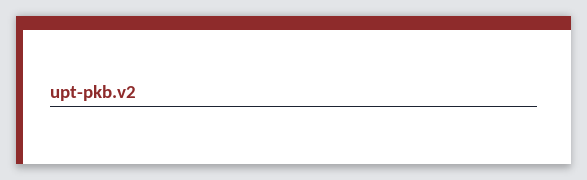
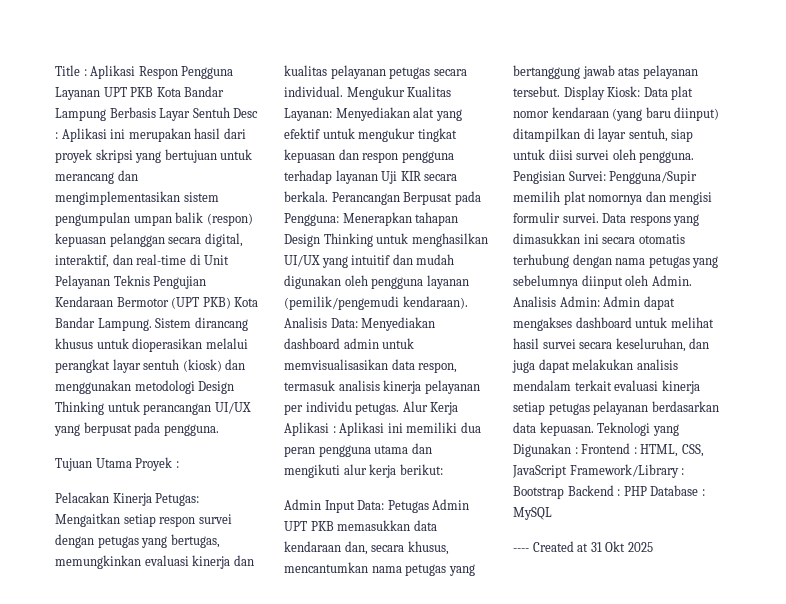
- upt-pkb.v2
+ Title : Aplikasi Respon Pengguna Layanan UPT PKB Kota Bandar Lampung Berbasis Layar Sentuh Desc : Aplikasi ini merupakan hasil dari proyek skripsi yang bertujuan untuk merancang dan mengimplementasikan sistem pengumpulan umpan balik (respon) kepuasan pelanggan secara digital, interaktif, dan real-time di Unit Pelayanan Teknis Pengujian Kendaraan Bermotor (UPT PKB) Kota Bandar Lampung. Sistem dirancang khusus untuk dioperasikan melalui perangkat layar sentuh (kiosk) dan menggunakan metodologi Design Thinking untuk perancangan UI/UX yang berpusat pada pengguna.
+ Tujuan Utama Proyek :
+ Pelacakan Kinerja Petugas: Mengaitkan setiap respon survei dengan petugas yang bertugas, memungkinkan evaluasi kinerja dan kualitas pelayanan petugas secara individual. Mengukur Kualitas Layanan: Menyediakan alat yang efektif untuk mengukur tingkat kepuasan dan respon pengguna terhadap layanan Uji KIR secara berkala. Perancangan Berpusat pada Pengguna: Menerapkan tahapan Design Thinking untuk menghasilkan UI/UX yang intuitif dan mudah digunakan oleh pengguna layanan (pemilik/pengemudi kendaraan). Analisis Data: Menyediakan dashboard admin untuk memvisualisasikan data respon, termasuk analisis kinerja pelayanan per individu petugas. Alur Kerja Aplikasi : Aplikasi ini memiliki dua peran pengguna utama dan mengikuti alur kerja berikut:
+ Admin Input Data: Petugas Admin UPT PKB memasukkan data kendaraan dan, secara khusus, mencantumkan nama petugas yang bertanggung jawab atas pelayanan tersebut. Display Kiosk: Data plat nomor kendaraan (yang baru diinput) ditampilkan di layar sentuh, siap untuk diisi survei oleh pengguna. Pengisian Survei: Pengguna/Supir memilih plat nomornya dan mengisi formulir survei. Data respons yang dimasukkan ini secara otomatis terhubung dengan nama petugas yang sebelumnya diinput oleh Admin. Analisis Admin: Admin dapat mengakses dashboard untuk melihat hasil survei secara keseluruhan, dan juga dapat melakukan analisis mendalam terkait evaluasi kinerja setiap petugas pelayanan berdasarkan data kepuasan. Teknologi yang Digunakan : Frontend : HTML, CSS, JavaScript Framework/Library : Bootstrap Backend : PHP Database : MySQL
+ ---- Created at 31 Okt 2025

